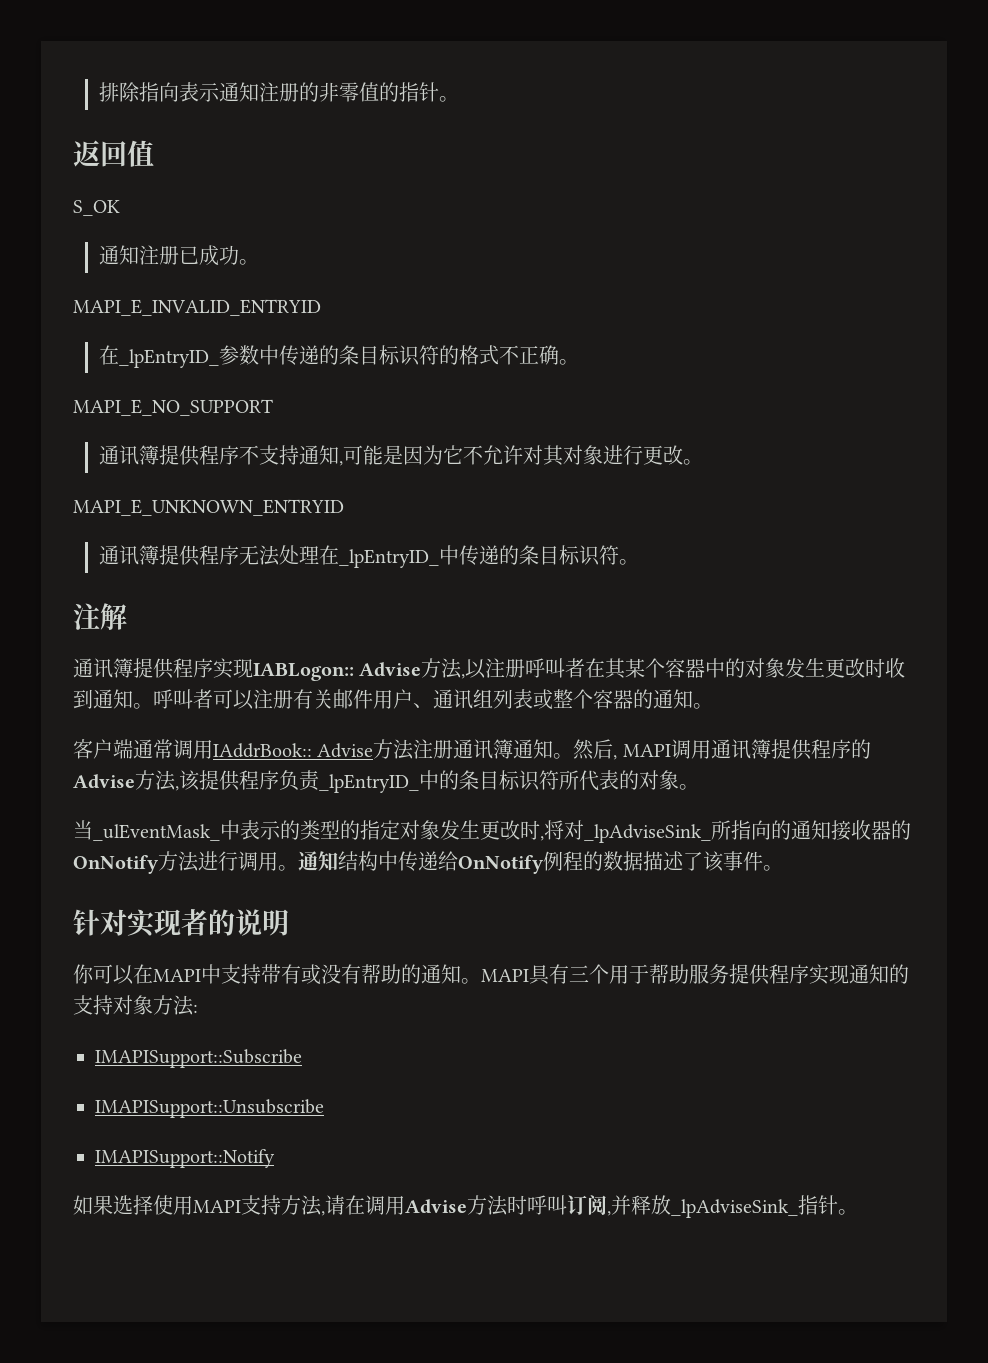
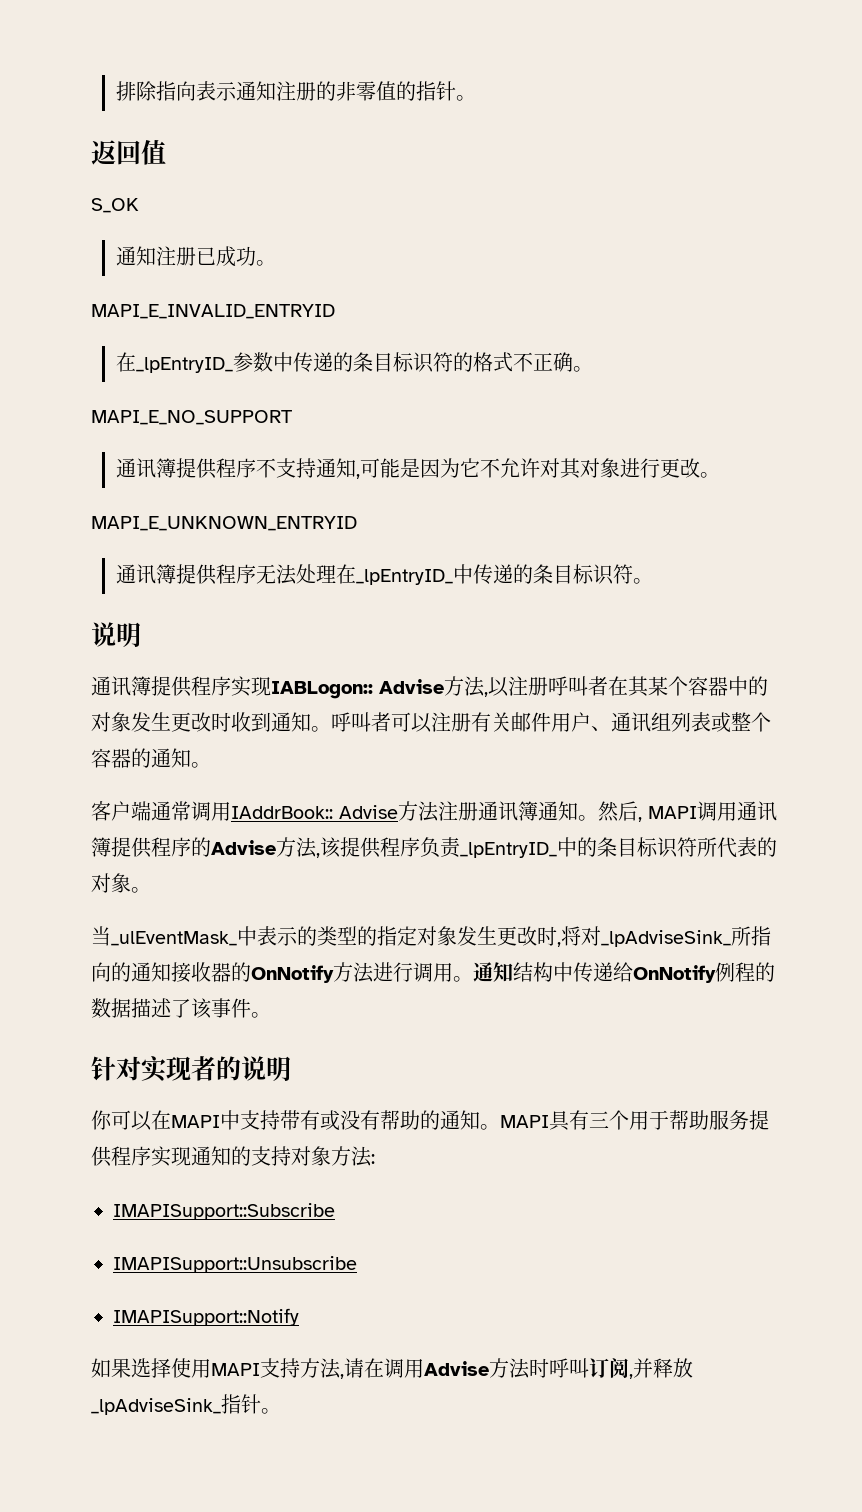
  通讯簿提供程序无法处理在_lpEntryID_中传递的条目标识符。
- 注解
+ 说明

